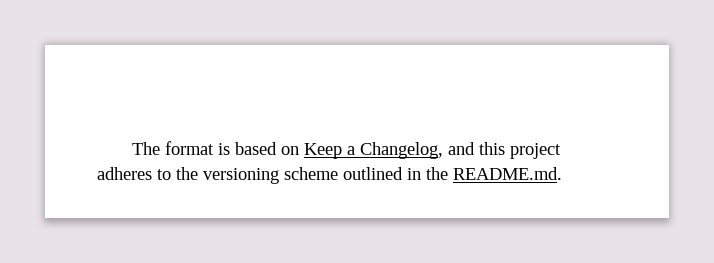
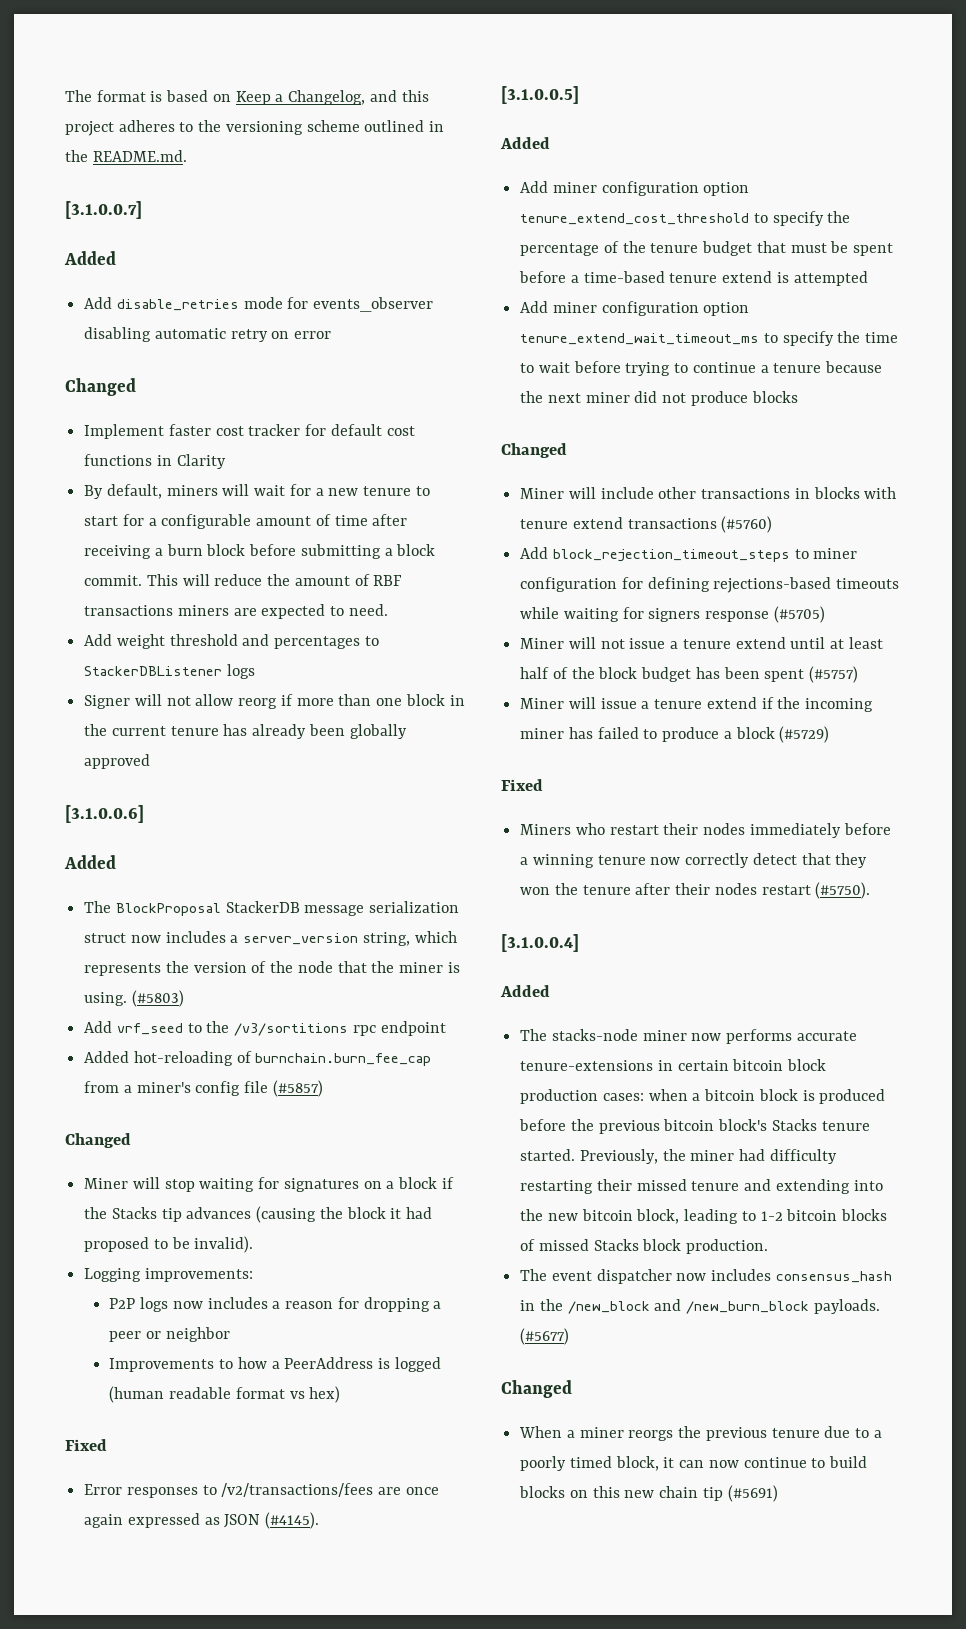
+ [3.1.0.0.7]
+ Added
+ Add disable_retries mode for events_observer disabling automatic retry on error
+ Changed
+ Implement faster cost tracker for default cost functions in Clarity
+ By default, miners will wait for a new tenure to start for a configurable amount of time after receiving a burn block before submitting a block commit. This will reduce the amount of RBF transactions miners are expected to need.
+ Add weight threshold and percentages to StackerDBListener logs
+ Signer will not allow reorg if more than one block in the current tenure has already been globally approved
+ [3.1.0.0.6]
+ Added
+ The BlockProposal StackerDB message serialization struct now includes a server_version string, which represents the version of the node that the miner is using. (#5803)
+ Add vrf_seed to the /v3/sortitions rpc endpoint
+ Added hot-reloading of burnchain.burn_fee_cap from a miner's config file (#5857)
+ Changed
+ Miner will stop waiting for signatures on a block if the Stacks tip advances (causing the block it had proposed to be invalid).
+ Logging improvements:
+ P2P logs now includes a reason for dropping a peer or neighbor
+ Improvements to how a PeerAddress is logged (human readable format vs hex)
+ Fixed
+ Error responses to /v2/transactions/fees are once again expressed as JSON (#4145).
+ [3.1.0.0.5]
+ Added
+ Add miner configuration option tenure_extend_cost_threshold to specify the percentage of the tenure budget that must be spent before a time-based tenure extend is attempted
+ Add miner configuration option tenure_extend_wait_timeout_ms to specify the time to wait before trying to continue a tenure because the next miner did not produce blocks
+ Changed
+ Miner will include other transactions in blocks with tenure extend transactions (#5760)
+ Add block_rejection_timeout_steps to miner configuration for defining rejections-based timeouts while waiting for signers response (#5705)
+ Miner will not issue a tenure extend until at least half of the block budget has been spent (#5757)
+ Miner will issue a tenure extend if the incoming miner has failed to produce a block (#5729)
+ Fixed
+ Miners who restart their nodes immediately before a winning tenure now correctly detect that they won the tenure after their nodes restart (#5750).
+ [3.1.0.0.4]
+ Added
+ The stacks-node miner now performs accurate tenure-extensions in certain bitcoin block production cases: when a bitcoin block is produced before the previous bitcoin block's Stacks tenure started. Previously, the miner had difficulty restarting their missed tenure and extending into the new bitcoin block, leading to 1-2 bitcoin blocks of missed Stacks block production.
+ The event dispatcher now includes consensus_hash in the /new_block and /new_burn_block payloads. (#5677)
+ Changed
+ When a miner reorgs the previous tenure due to a poorly timed block, it can now continue to build blocks on this new chain tip (#5691)

